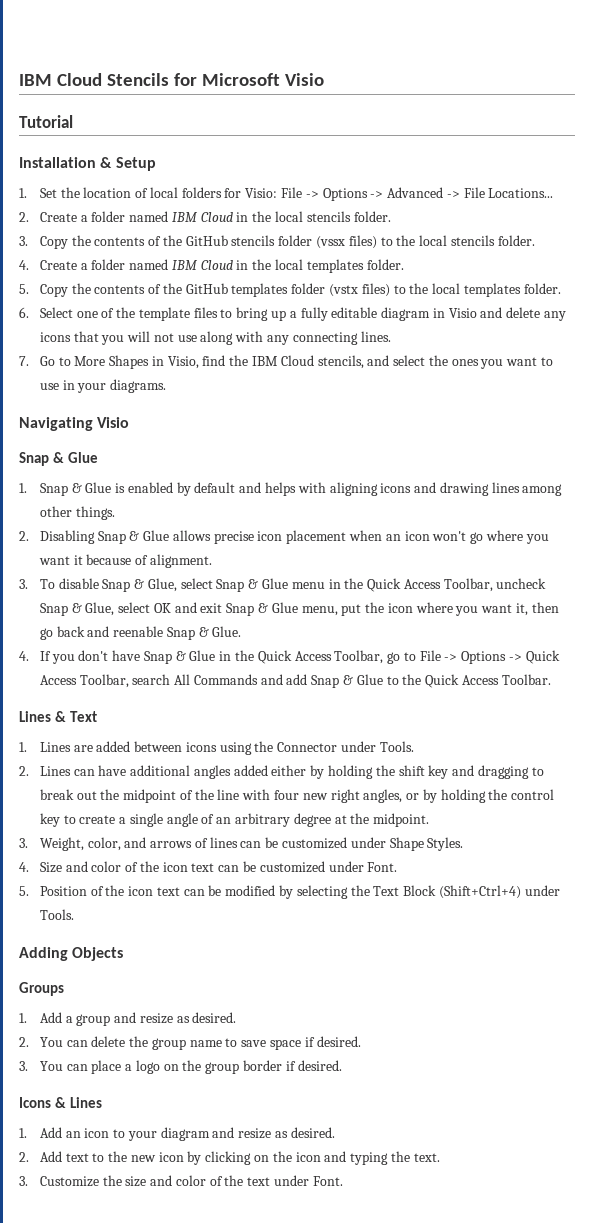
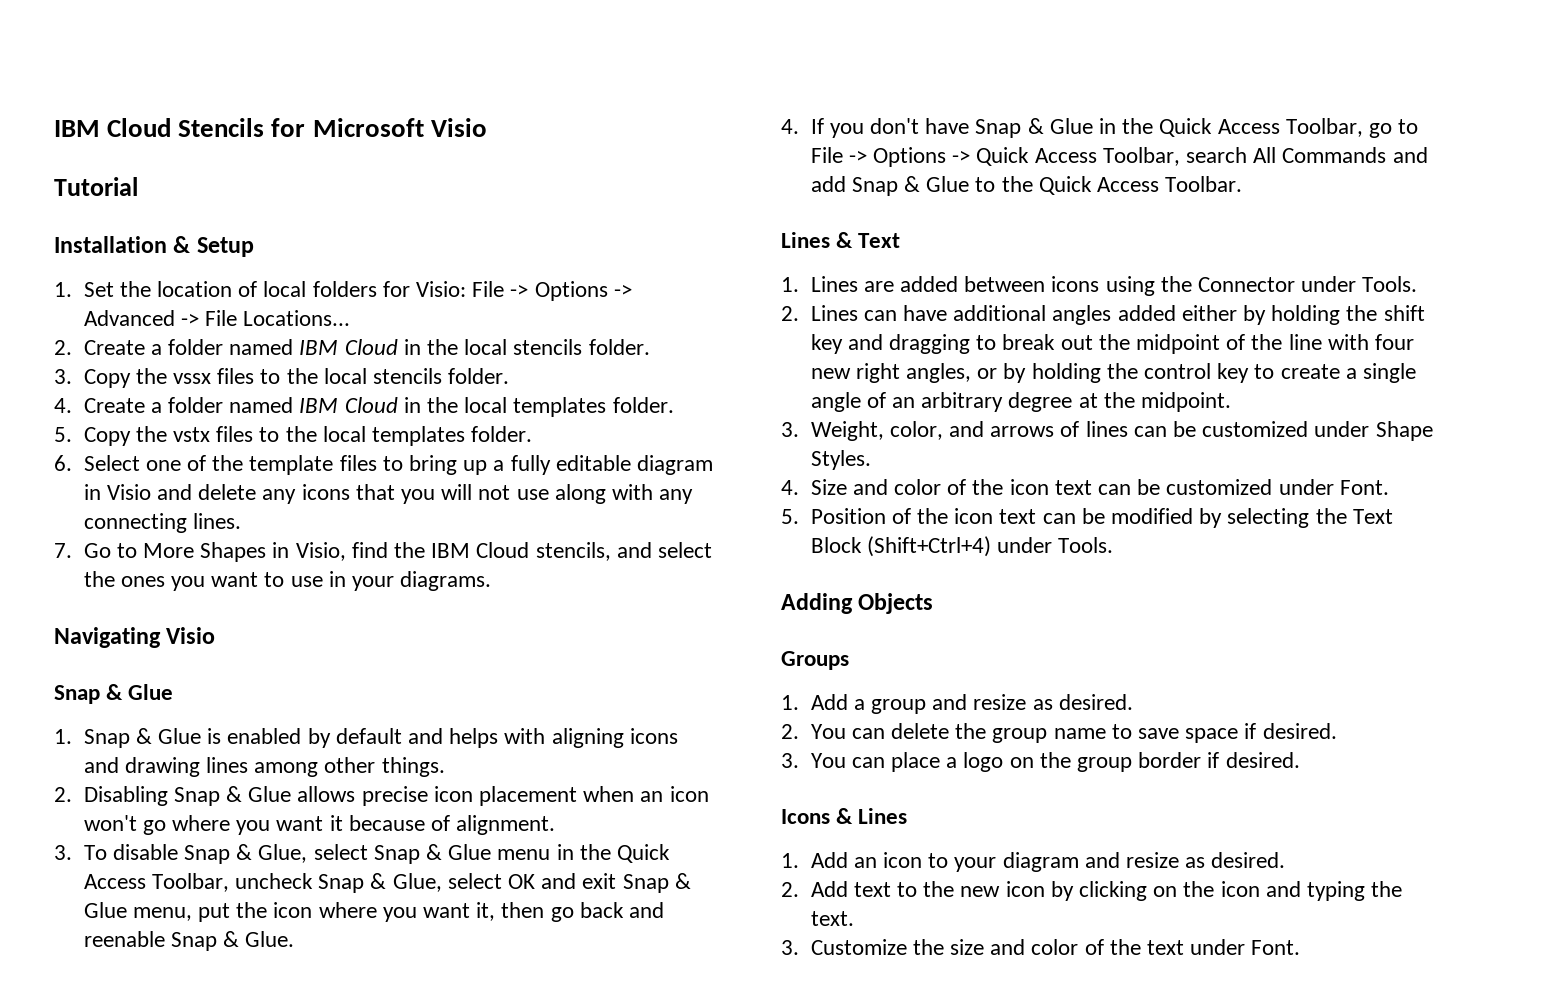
- 3. Copy the contents of the GitHub stencils folder (vssx files) to the local stencils folder.
+ 3. Copy the vssx files to the local stencils folder.
- 5. Copy the contents of the GitHub templates folder (vstx files) to the local templates folder.
+ 5. Copy the vstx files to the local templates folder.

